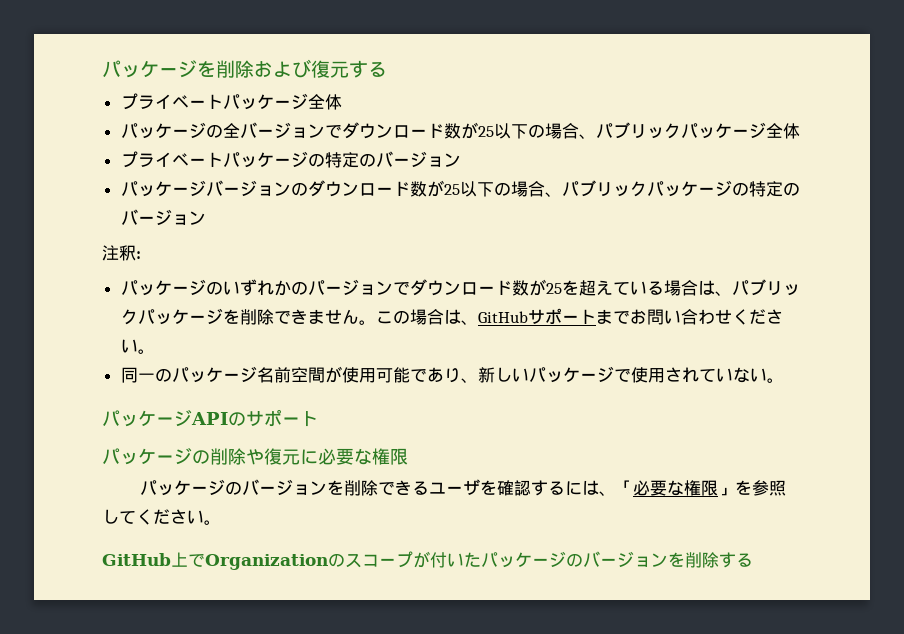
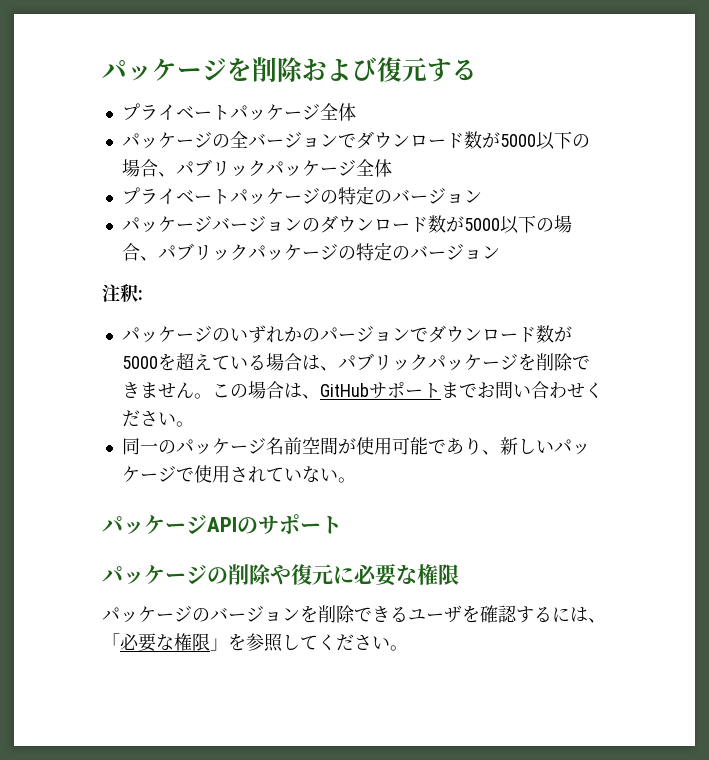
- パッケージの全バージョンでダウンロード数が25以下の場合、パブリックパッケージ全体
+ パッケージの全バージョンでダウンロード数が5000以下の場合、パブリックパッケージ全体
- パッケージバージョンのダウンロード数が25以下の場合、パブリックパッケージの特定のバージョン
+ パッケージバージョンのダウンロード数が5000以下の場合、パブリックパッケージの特定のバージョン
- パッケージのいずれかのパージョンでダウンロード数が25を超えている場合は、パブリックパッケージを削除できません。
+ パッケージのいずれかのパージョンでダウンロード数が5000を超えている場合は、パブリックパッケージを削除できません。
- GitHub上でOrganizationのスコープが付いたパッケージのバージョンを削除する

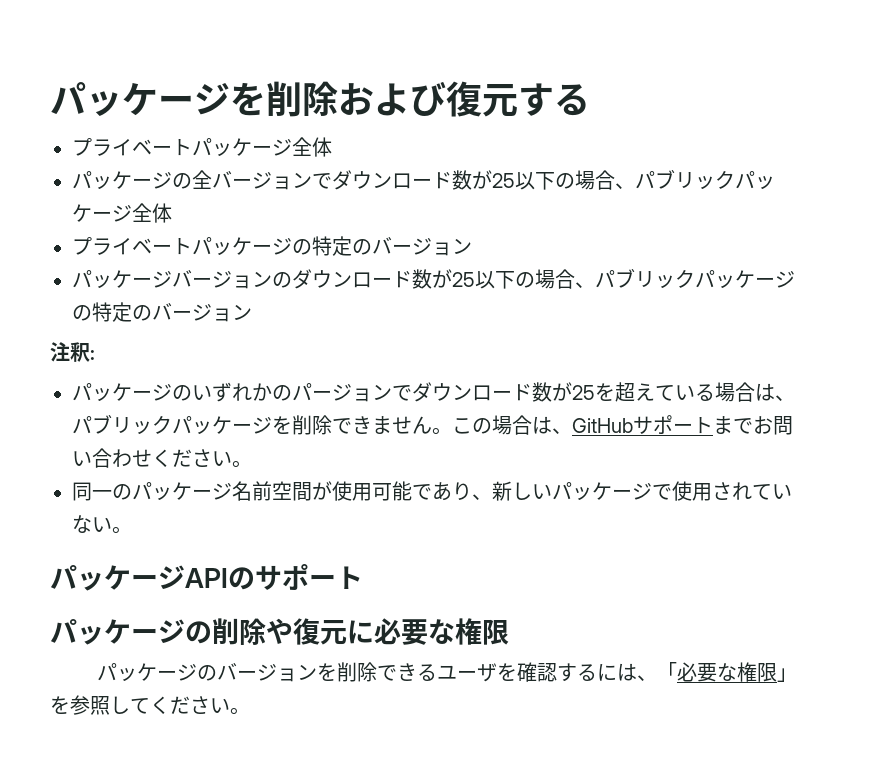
- パッケージの全バージョンでダウンロード数が5000以下の場合、パブリックパッケージ全体
+ パッケージの全バージョンでダウンロード数が25以下の場合、パブリックパッケージ全体
- パッケージバージョンのダウンロード数が5000以下の場合、パブリックパッケージの特定のバージョン
+ パッケージバージョンのダウンロード数が25以下の場合、パブリックパッケージの特定のバージョン
- パッケージのいずれかのパージョンでダウンロード数が5000を超えている場合は、パブリックパッケージを削除できません。
+ パッケージのいずれかのパージョンでダウンロード数が25を超えている場合は、パブリックパッケージを削除できません。

